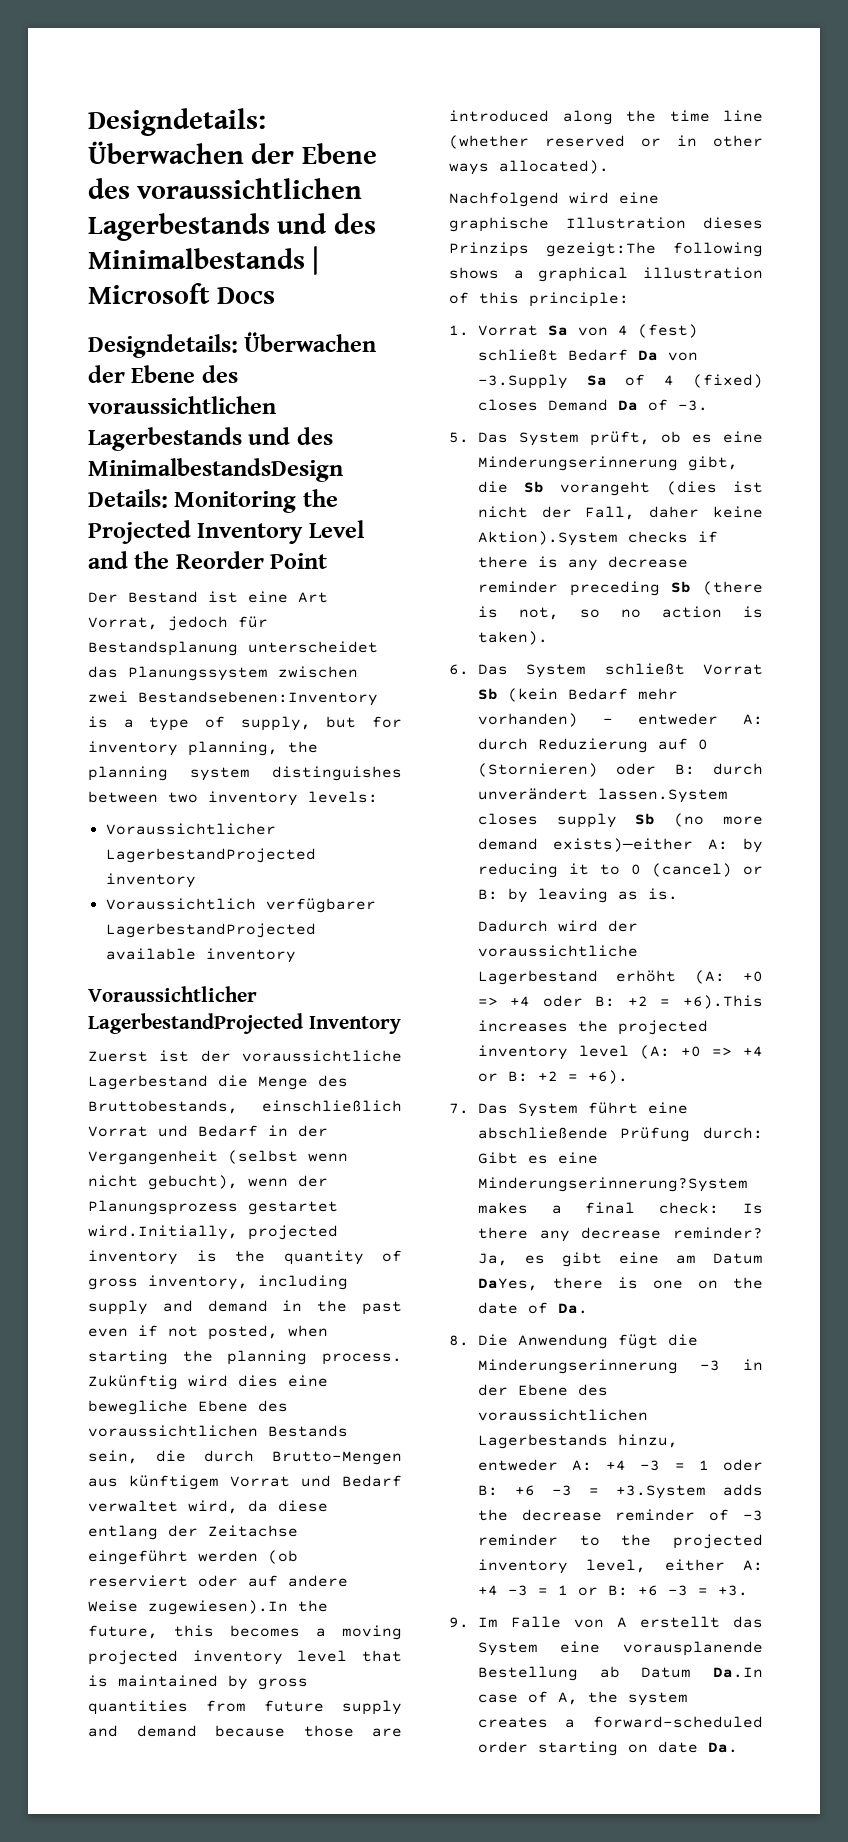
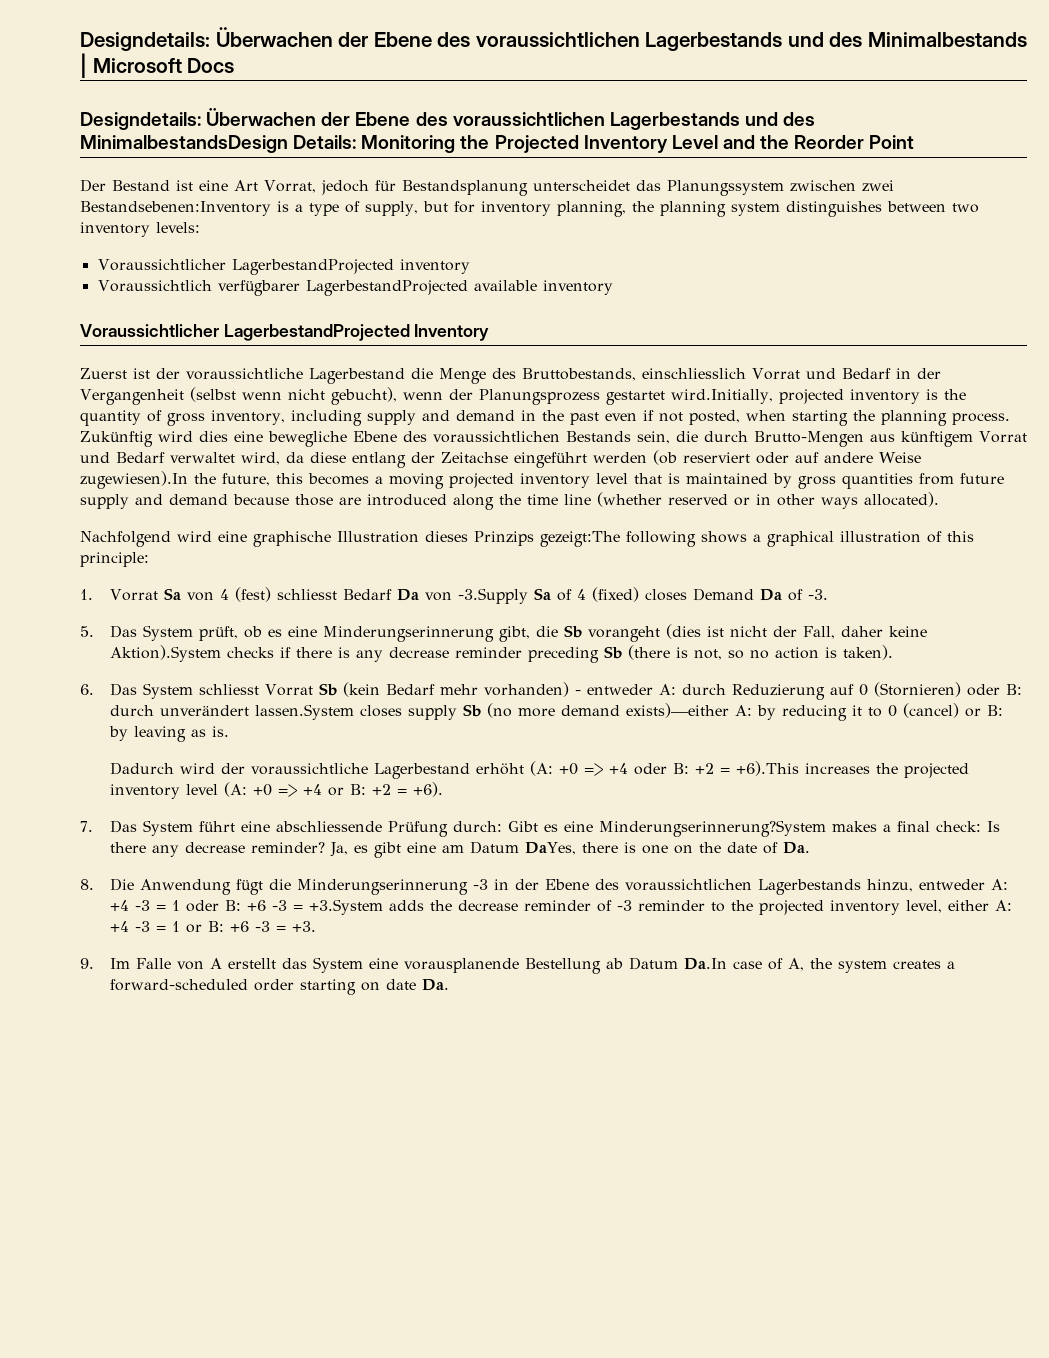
- Zuerst ist der voraussichtliche Lagerbestand die Menge des Bruttobestands, einschließlich Vorrat und Bedarf in der Vergangenheit (selbst wenn nicht gebucht), wenn der Planungsprozess gestartet wird.Initially, projected inventory is the quantity of gross inventory, including supply and demand in the past even if not posted, when starting the planning process.
+ Zuerst ist der voraussichtliche Lagerbestand die Menge des Bruttobestands, einschliesslich Vorrat und Bedarf in der Vergangenheit (selbst wenn nicht gebucht), wenn der Planungsprozess gestartet wird.Initially, projected inventory is the quantity of gross inventory, including supply and demand in the past even if not posted, when starting the planning process.
- 1. Vorrat Sa von 4 (fest) schließt Bedarf Da von -3.Supply Sa of 4 (fixed) closes Demand Da of -3.
+ 1. Vorrat Sa von 4 (fest) schliesst Bedarf Da von -3.Supply Sa of 4 (fixed) closes Demand Da of -3.
- 6. Das System schließt Vorrat Sb (kein Bedarf mehr vorhanden) - entweder A: durch Reduzierung auf 0 (Stornieren) oder B: durch unverändert lassen.System closes supply Sb (no more demand exists)—either A: by reducing it to 0 (cancel) or B: by leaving as is.
+ 6. Das System schliesst Vorrat Sb (kein Bedarf mehr vorhanden) - entweder A: durch Reduzierung auf 0 (Stornieren) oder B: durch unverändert lassen.System closes supply Sb (no more demand exists)—either A: by reducing it to 0 (cancel) or B: by leaving as is.
- 7. Das System führt eine abschließende Prüfung durch: Gibt es eine Minderungserinnerung?System makes a final check: Is there any decrease reminder?
+ 7. Das System führt eine abschliessende Prüfung durch: Gibt es eine Minderungserinnerung?System makes a final check: Is there any decrease reminder?

